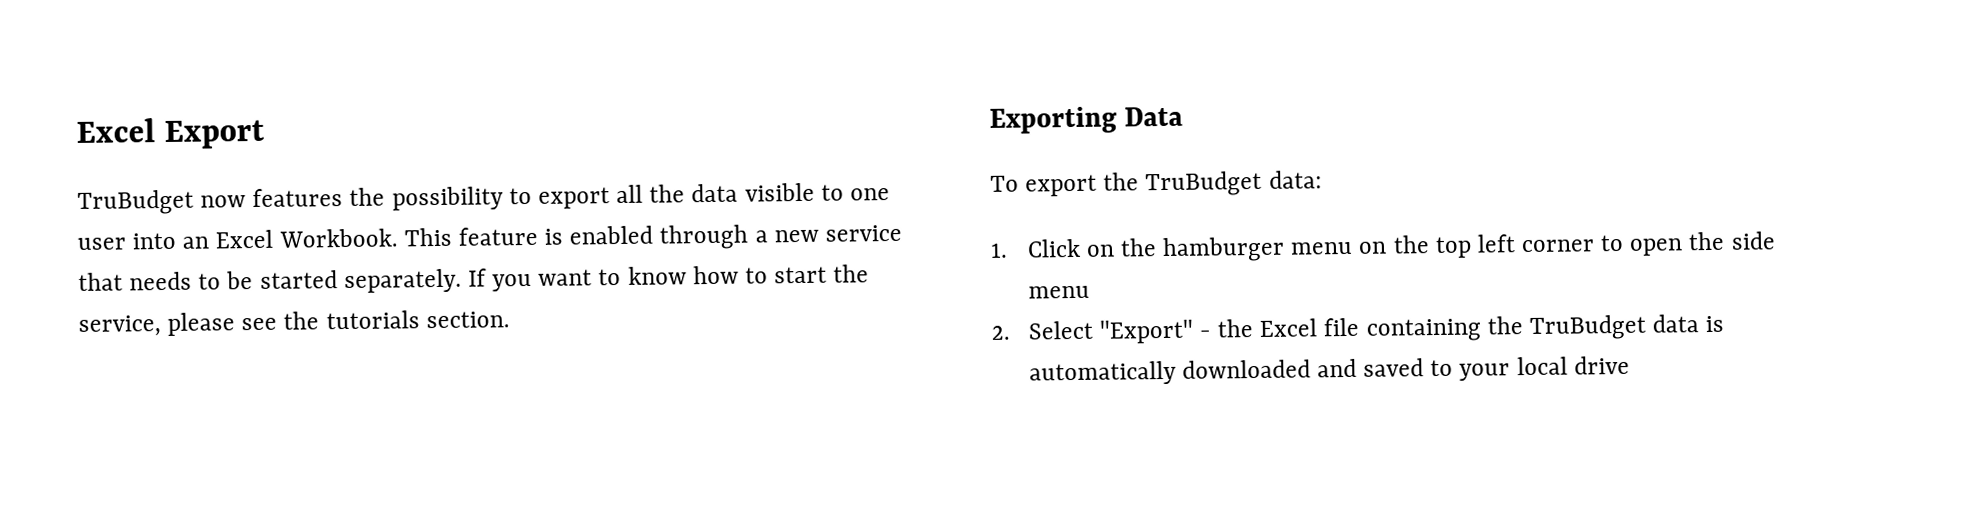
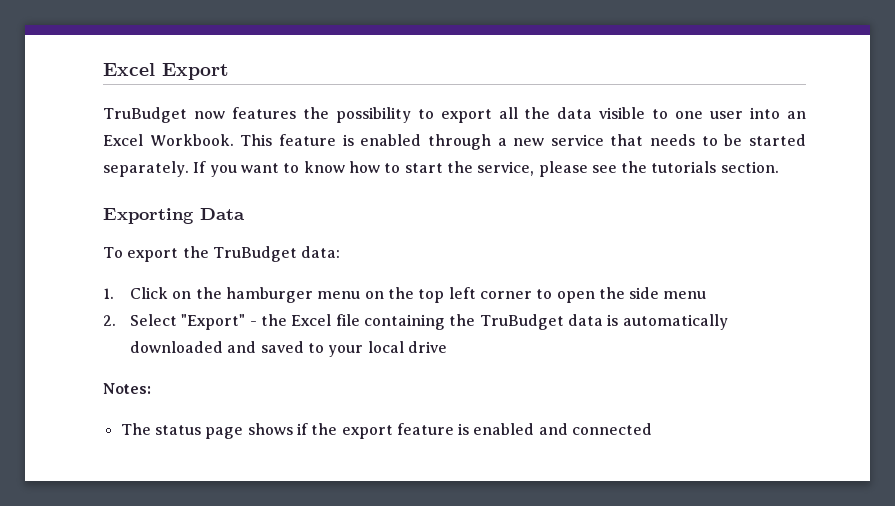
+ Notes:
+ The status page shows if the export feature is enabled and connected

